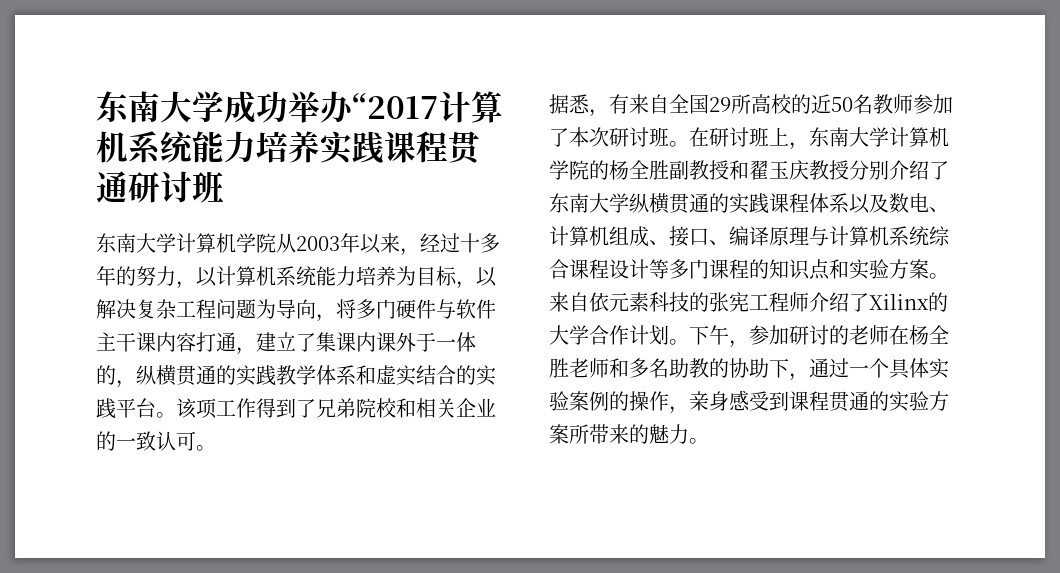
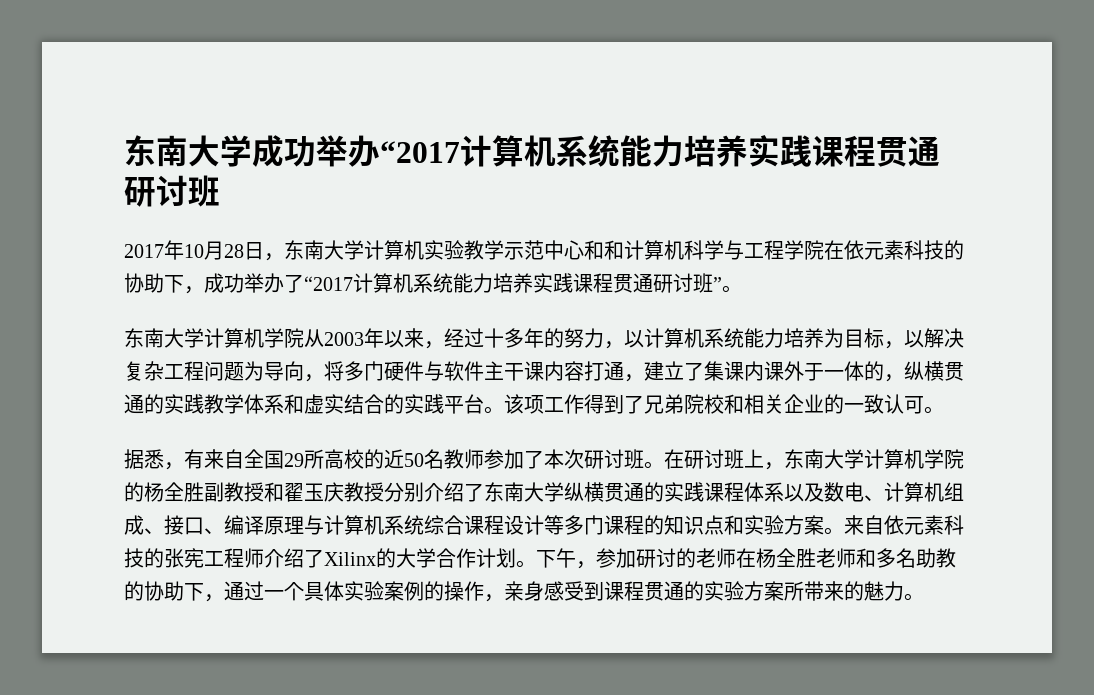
+ 2017年10月28日，东南大学计算机实验教学示范中心和和计算机科学与工程学院在依元素科技的协助下，成功举办了“2017计算机系统能力培养实践课程贯通研讨班”。

